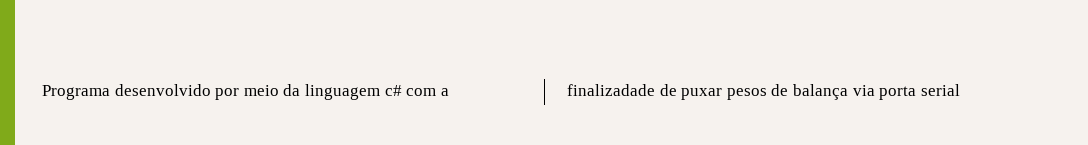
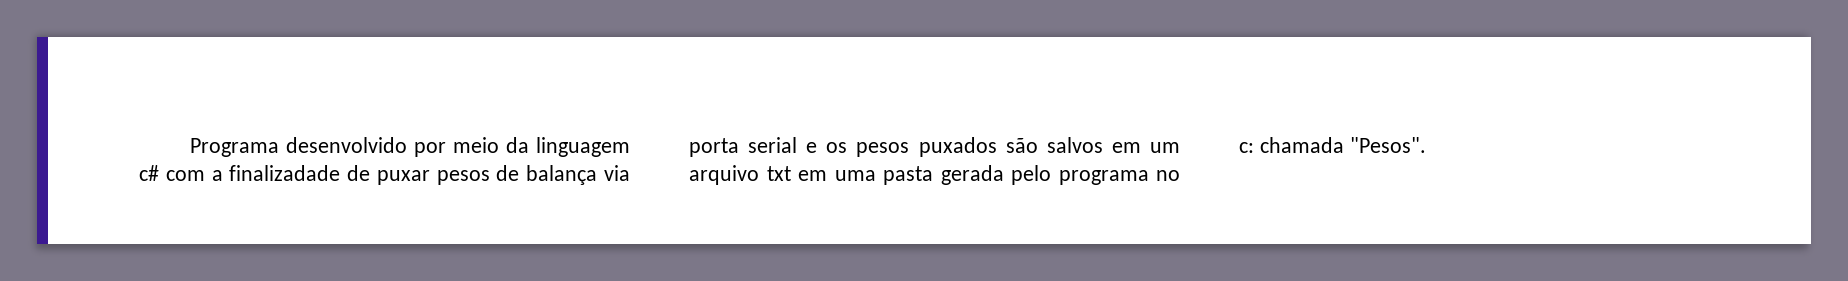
- Programa desenvolvido por meio da linguagem c# com a finalizadade de puxar pesos de balança via porta serial
+ Programa desenvolvido por meio da linguagem c# com a finalizadade de puxar pesos de balança via porta serial e os pesos puxados são salvos em um arquivo txt em uma pasta gerada pelo programa no c: chamada "Pesos".

